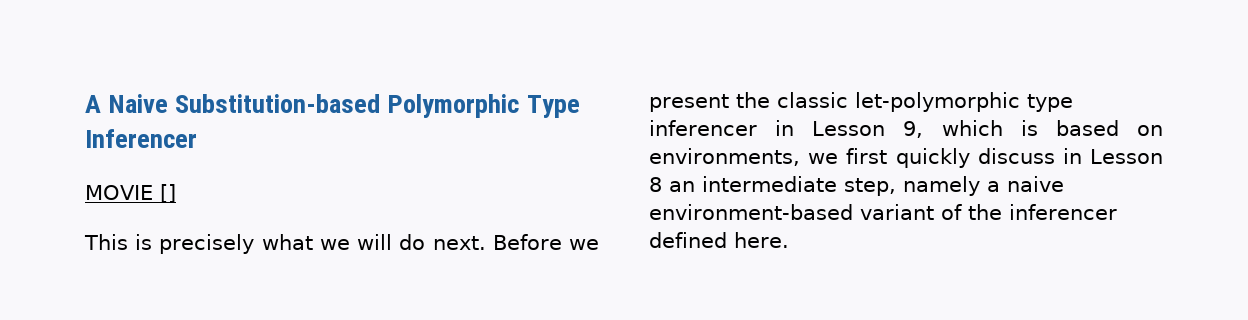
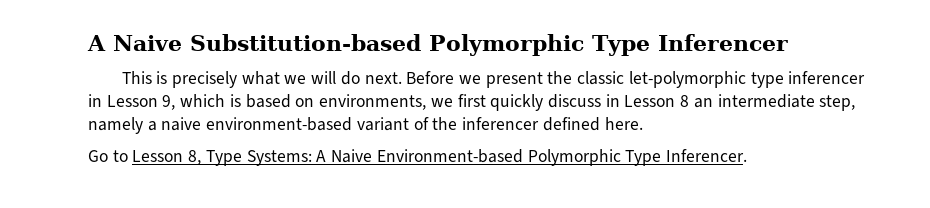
- MOVIE []
+ Go to Lesson 8, Type Systems: A Naive Environment-based Polymorphic Type Inferencer.

